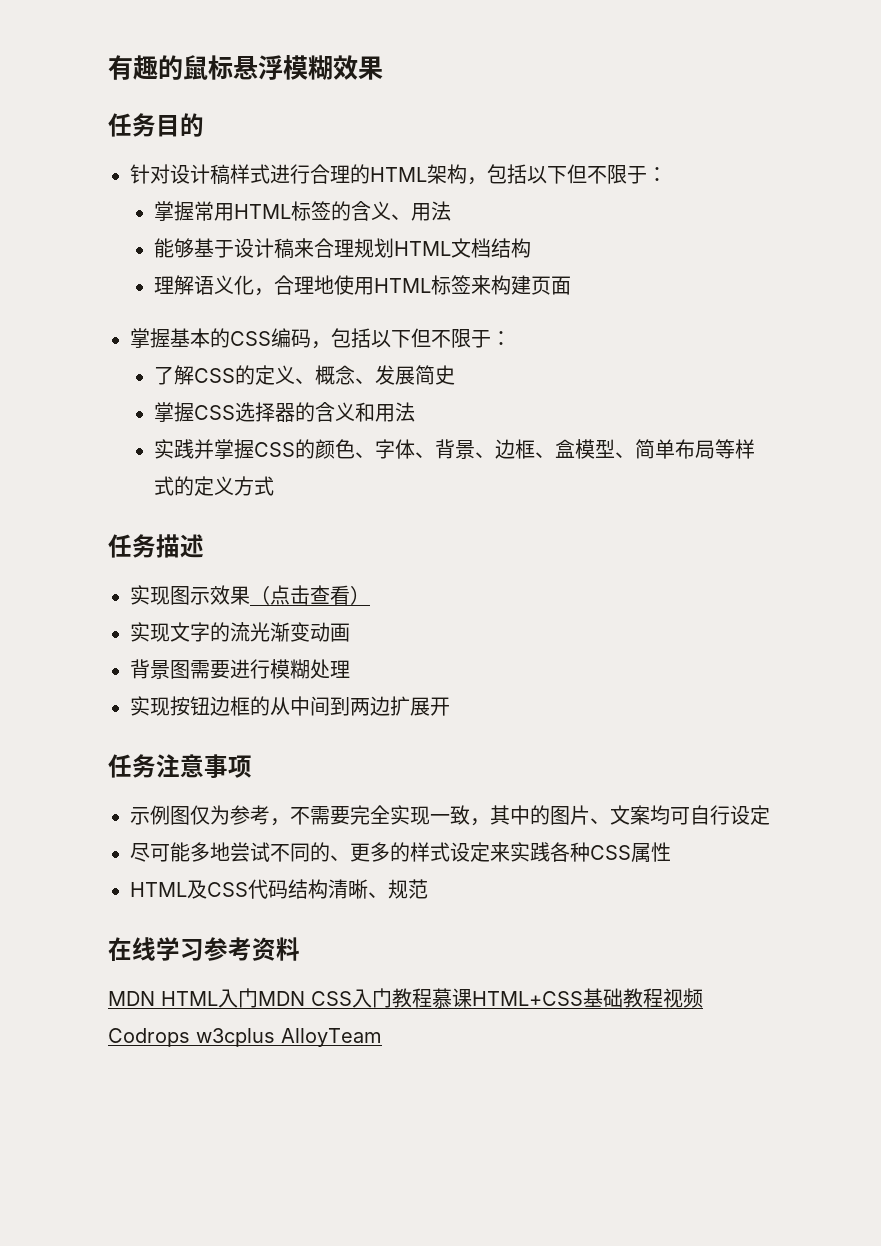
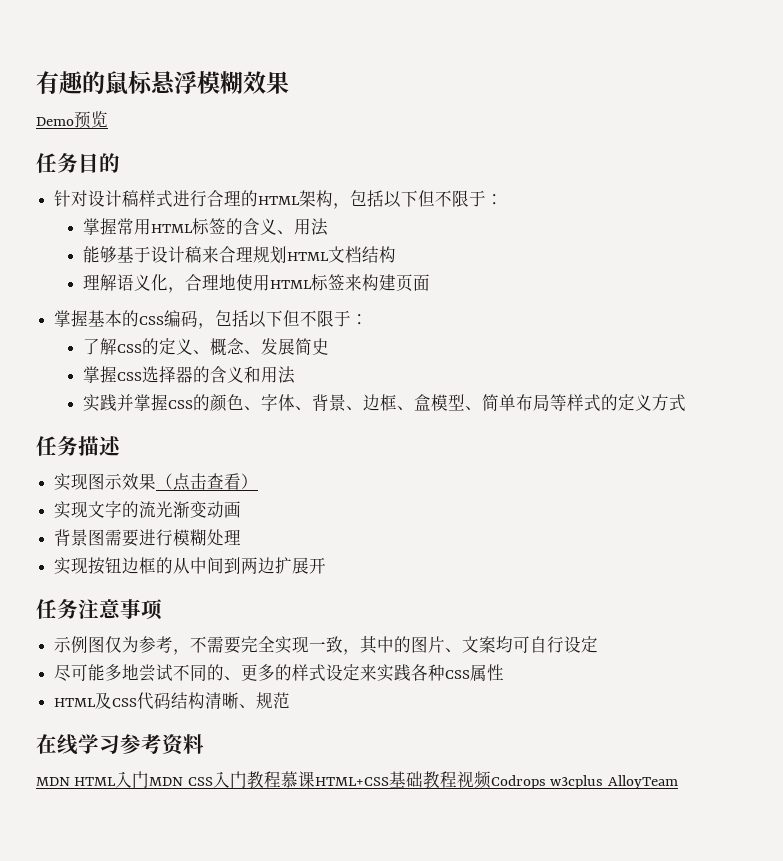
+ Demo预览

